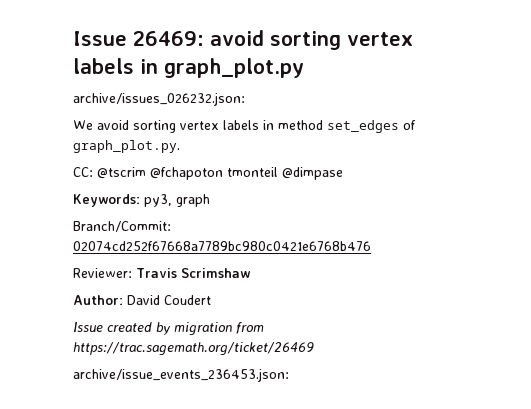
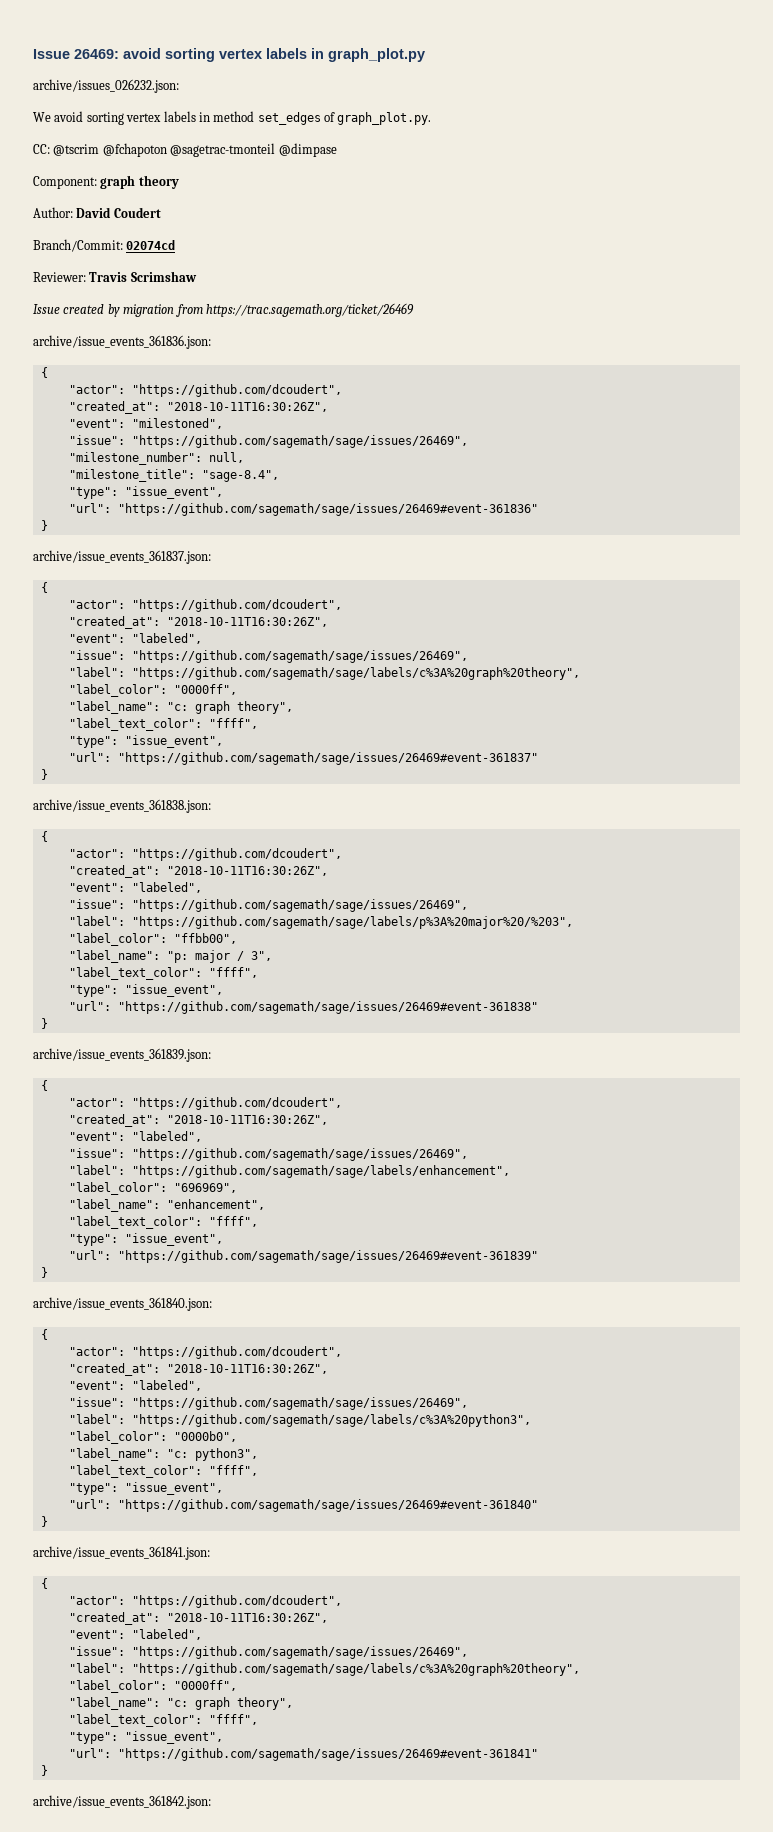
- CC: @tscrim @fchapoton tmonteil @dimpase
+ CC: @tscrim @fchapoton @sagetrac-tmonteil @dimpase
- Keywords: py3, graph
+ Component: graph theory
+ Author: David Coudert
- Branch/Commit: 02074cd252f67668a7789bc980c0421e6768b476
+ Branch/Commit: 02074cd
- Author: David Coudert
- archive/issue_events_236453.json:
+ archive/issue_events_361836.json:
+ {
+ "actor": "https://github.com/dcoudert",
+ "created_at": "2018-10-11T16:30:26Z",
+ "event": "milestoned",
+ "issue": "https://github.com/sagemath/sage/issues/26469",
+ "milestone_number": null,
+ "milestone_title": "sage-8.4",
+ "type": "issue_event",
+ "url": "https://github.com/sagemath/sage/issues/26469#event-361836"
+ }
+ archive/issue_events_361837.json:
+ {
+ "actor": "https://github.com/dcoudert",
+ "created_at": "2018-10-11T16:30:26Z",
+ "event": "labeled",
+ "issue": "https://github.com/sagemath/sage/issues/26469",
+ "label": "https://github.com/sagemath/sage/labels/c%3A%20graph%20theory",
+ "label_color": "0000ff",
+ "label_name": "c: graph theory",
+ "label_text_color": "ffff",
+ "type": "issue_event",
+ "url": "https://github.com/sagemath/sage/issues/26469#event-361837"
+ }
+ archive/issue_events_361838.json:
+ {
+ "actor": "https://github.com/dcoudert",
+ "created_at": "2018-10-11T16:30:26Z",
+ "event": "labeled",
+ "issue": "https://github.com/sagemath/sage/issues/26469",
+ "label": "https://github.com/sagemath/sage/labels/p%3A%20major%20/%203",
+ "label_color": "ffbb00",
+ "label_name": "p: major / 3",
+ "label_text_color": "ffff",
+ "type": "issue_event",
+ "url": "https://github.com/sagemath/sage/issues/26469#event-361838"
+ }
+ archive/issue_events_361839.json:
+ {
+ "actor": "https://github.com/dcoudert",
+ "created_at": "2018-10-11T16:30:26Z",
+ "event": "labeled",
+ "issue": "https://github.com/sagemath/sage/issues/26469",
+ "label": "https://github.com/sagemath/sage/labels/enhancement",
+ "label_color": "696969",
+ "label_name": "enhancement",
+ "label_text_color": "ffff",
+ "type": "issue_event",
+ "url": "https://github.com/sagemath/sage/issues/26469#event-361839"
+ }
+ archive/issue_events_361840.json:
+ {
+ "actor": "https://github.com/dcoudert",
+ "created_at": "2018-10-11T16:30:26Z",
+ "event": "labeled",
+ "issue": "https://github.com/sagemath/sage/issues/26469",
+ "label": "https://github.com/sagemath/sage/labels/c%3A%20python3",
+ "label_color": "0000b0",
+ "label_name": "c: python3",
+ "label_text_color": "ffff",
+ "type": "issue_event",
+ "url": "https://github.com/sagemath/sage/issues/26469#event-361840"
+ }
+ archive/issue_events_361841.json:
+ {
+ "actor": "https://github.com/dcoudert",
+ "created_at": "2018-10-11T16:30:26Z",
+ "event": "labeled",
+ "issue": "https://github.com/sagemath/sage/issues/26469",
+ "label": "https://github.com/sagemath/sage/labels/c%3A%20graph%20theory",
+ "label_color": "0000ff",
+ "label_name": "c: graph theory",
+ "label_text_color": "ffff",
+ "type": "issue_event",
+ "url": "https://github.com/sagemath/sage/issues/26469#event-361841"
+ }
+ archive/issue_events_361842.json:

